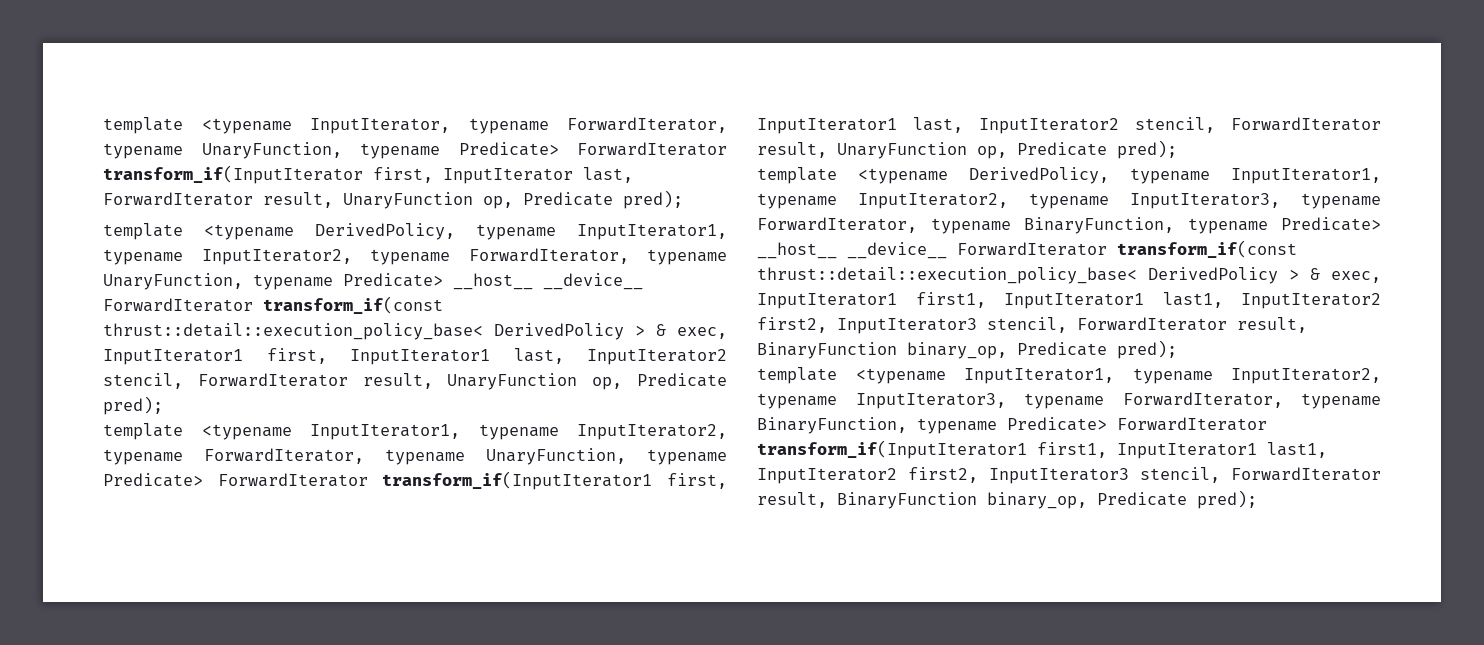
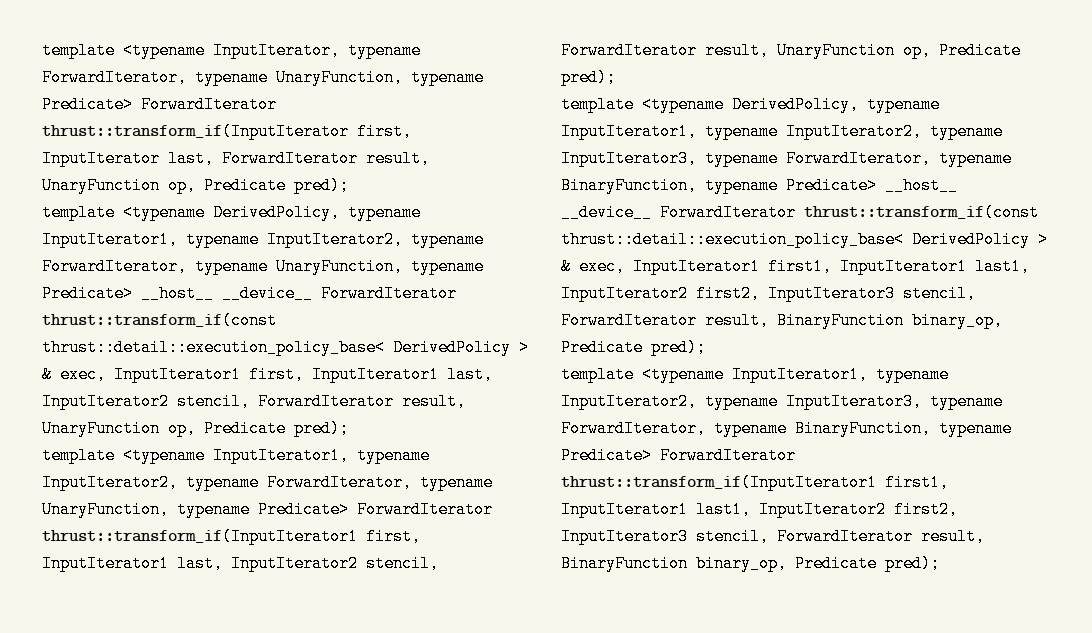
- template <typename InputIterator, typename ForwardIterator, typename UnaryFunction, typename Predicate> ForwardIterator transform_if(InputIterator first, InputIterator last, ForwardIterator result, UnaryFunction op, Predicate pred);
+ template <typename InputIterator, typename ForwardIterator, typename UnaryFunction, typename Predicate> ForwardIterator thrust::transform_if(InputIterator first, InputIterator last, ForwardIterator result, UnaryFunction op, Predicate pred);
- template <typename DerivedPolicy, typename InputIterator1, typename InputIterator2, typename ForwardIterator, typename UnaryFunction, typename Predicate> __host__ __device__ ForwardIterator transform_if(const thrust::detail::execution_policy_base< DerivedPolicy > & exec, InputIterator1 first, InputIterator1 last, InputIterator2 stencil, ForwardIterator result, UnaryFunction op, Predicate pred);
+ template <typename DerivedPolicy, typename InputIterator1, typename InputIterator2, typename ForwardIterator, typename UnaryFunction, typename Predicate> __host__ __device__ ForwardIterator thrust::transform_if(const thrust::detail::execution_policy_base< DerivedPolicy > & exec, InputIterator1 first, InputIterator1 last, InputIterator2 stencil, ForwardIterator result, UnaryFunction op, Predicate pred);
- template <typename InputIterator1, typename InputIterator2, typename ForwardIterator, typename UnaryFunction, typename Predicate> ForwardIterator transform_if(InputIterator1 first, InputIterator1 last, InputIterator2 stencil, ForwardIterator result, UnaryFunction op, Predicate pred);
+ template <typename InputIterator1, typename InputIterator2, typename ForwardIterator, typename UnaryFunction, typename Predicate> ForwardIterator thrust::transform_if(InputIterator1 first, InputIterator1 last, InputIterator2 stencil, ForwardIterator result, UnaryFunction op, Predicate pred);
- template <typename DerivedPolicy, typename InputIterator1, typename InputIterator2, typename InputIterator3, typename ForwardIterator, typename BinaryFunction, typename Predicate> __host__ __device__ ForwardIterator transform_if(const thrust::detail::execution_policy_base< DerivedPolicy > & exec, InputIterator1 first1, InputIterator1 last1, InputIterator2 first2, InputIterator3 stencil, ForwardIterator result, BinaryFunction binary_op, Predicate pred);
+ template <typename DerivedPolicy, typename InputIterator1, typename InputIterator2, typename InputIterator3, typename ForwardIterator, typename BinaryFunction, typename Predicate> __host__ __device__ ForwardIterator thrust::transform_if(const thrust::detail::execution_policy_base< DerivedPolicy > & exec, InputIterator1 first1, InputIterator1 last1, InputIterator2 first2, InputIterator3 stencil, ForwardIterator result, BinaryFunction binary_op, Predicate pred);
- template <typename InputIterator1, typename InputIterator2, typename InputIterator3, typename ForwardIterator, typename BinaryFunction, typename Predicate> ForwardIterator transform_if(InputIterator1 first1, InputIterator1 last1, InputIterator2 first2, InputIterator3 stencil, ForwardIterator result, BinaryFunction binary_op, Predicate pred);
+ template <typename InputIterator1, typename InputIterator2, typename InputIterator3, typename ForwardIterator, typename BinaryFunction, typename Predicate> ForwardIterator thrust::transform_if(InputIterator1 first1, InputIterator1 last1, InputIterator2 first2, InputIterator3 stencil, ForwardIterator result, BinaryFunction binary_op, Predicate pred);

